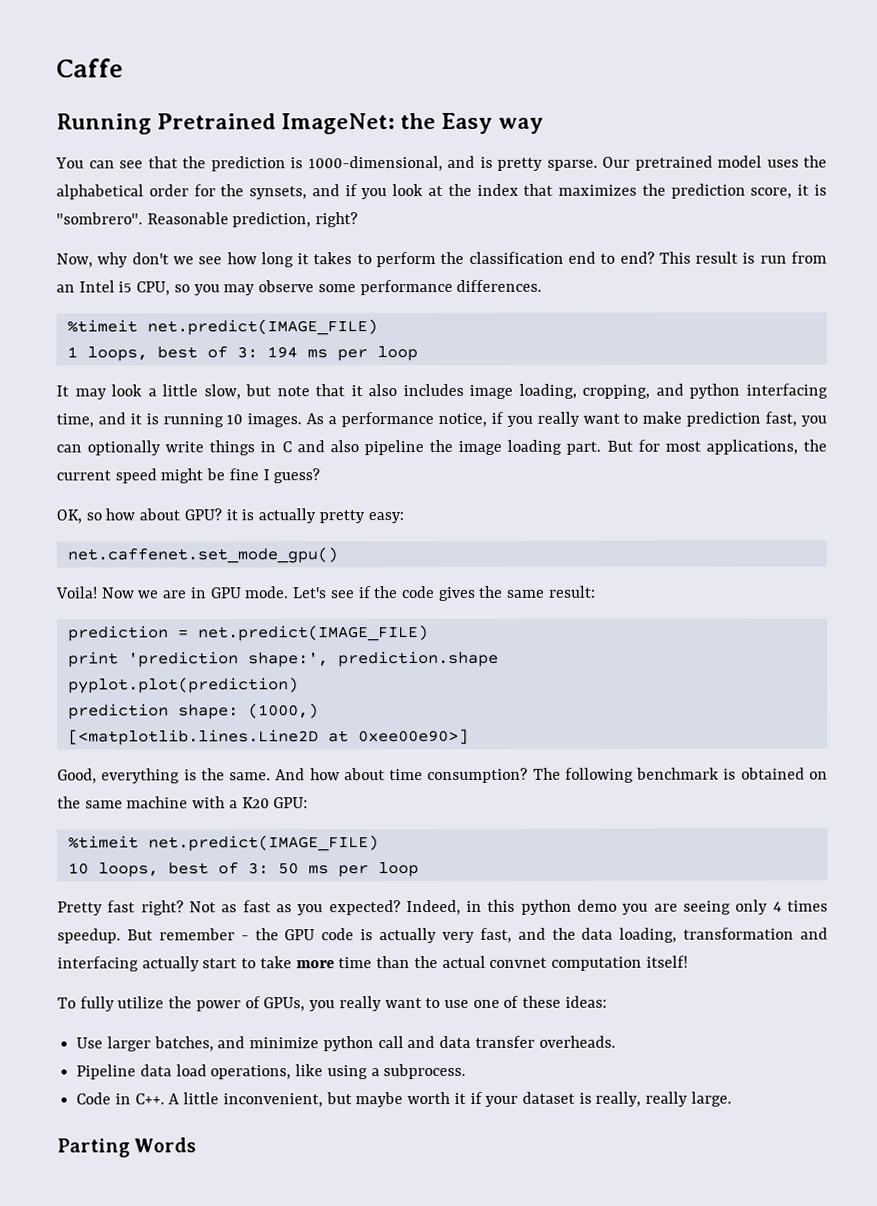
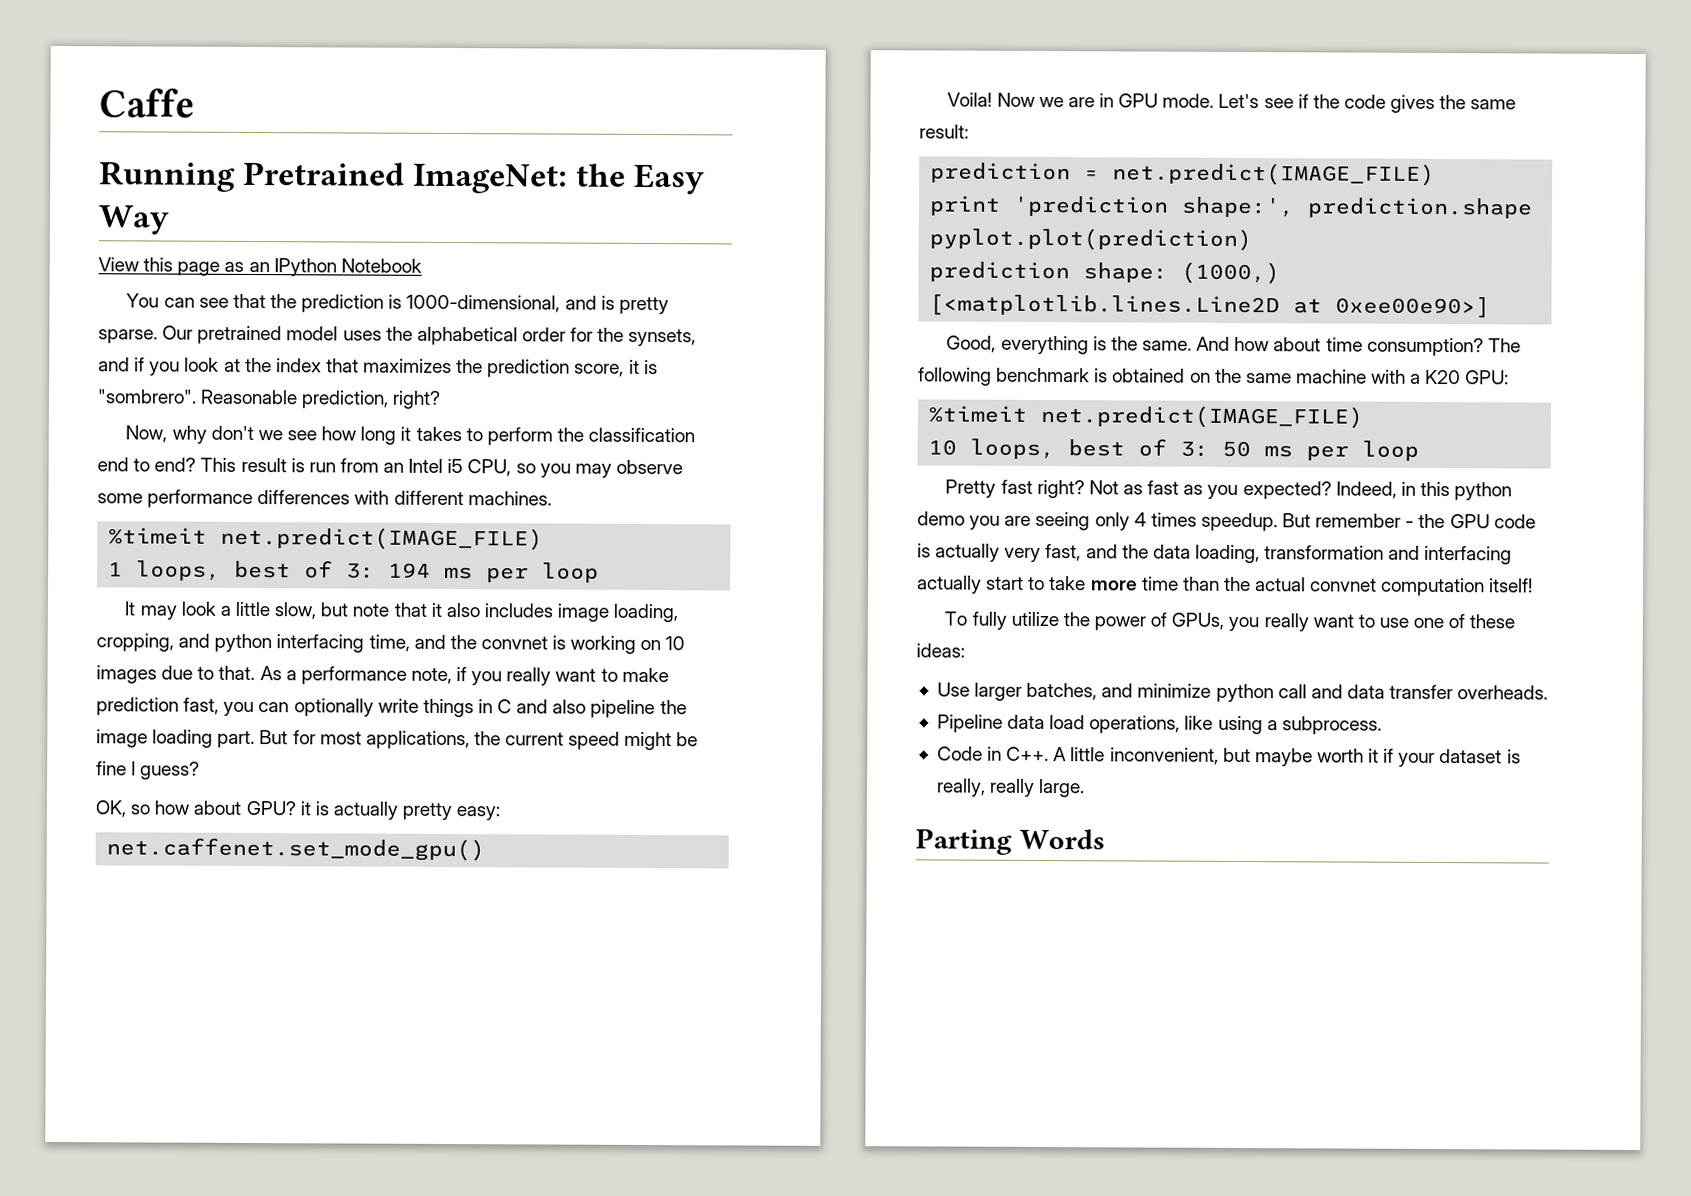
- Running Pretrained ImageNet: the Easy way
+ Running Pretrained ImageNet: the Easy Way
+ View this page as an IPython Notebook
- This result is run from an Intel i5 CPU, so you may observe some performance differences.
+ This result is run from an Intel i5 CPU, so you may observe some performance differences with different machines.
- It may look a little slow, but note that it also includes image loading, cropping, and python interfacing time, and it is running 10 images.
+ It may look a little slow, but note that it also includes image loading, cropping, and python interfacing time, and the convnet is working on 10 images due to that.
- As a performance notice, if you really want to make prediction fast, you can optionally write things in C and also pipeline the image loading part.
+ As a performance note, if you really want to make prediction fast, you can optionally write things in C and also pipeline the image loading part.

